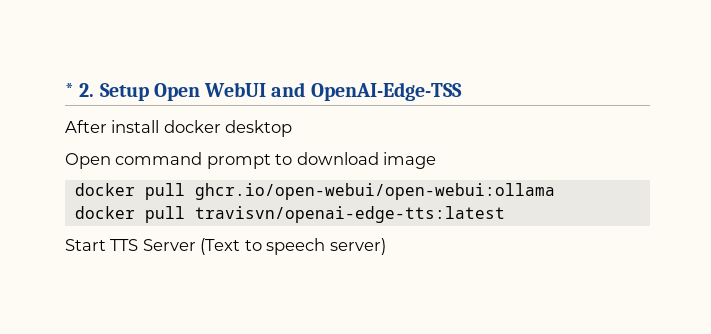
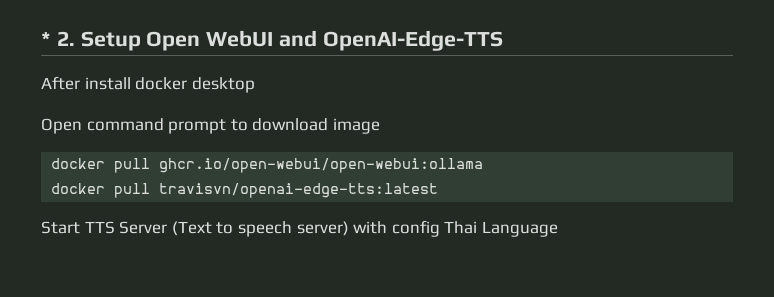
- * 2. Setup Open WebUI and OpenAI-Edge-TSS
+ * 2. Setup Open WebUI and OpenAI-Edge-TTS
- Start TTS Server (Text to speech server)
+ Start TTS Server (Text to speech server) with config Thai Language

